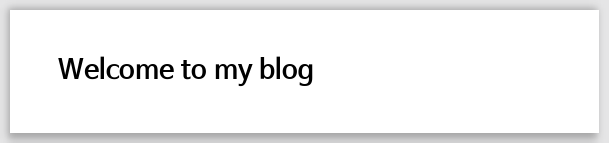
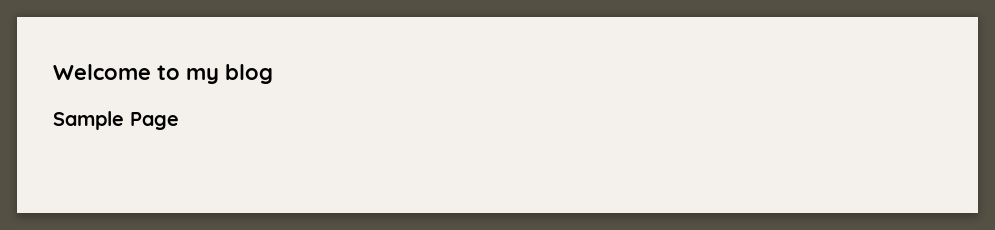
+ Sample Page

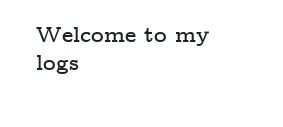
- Welcome to my blog
- Sample Page
+ Welcome to my logs

